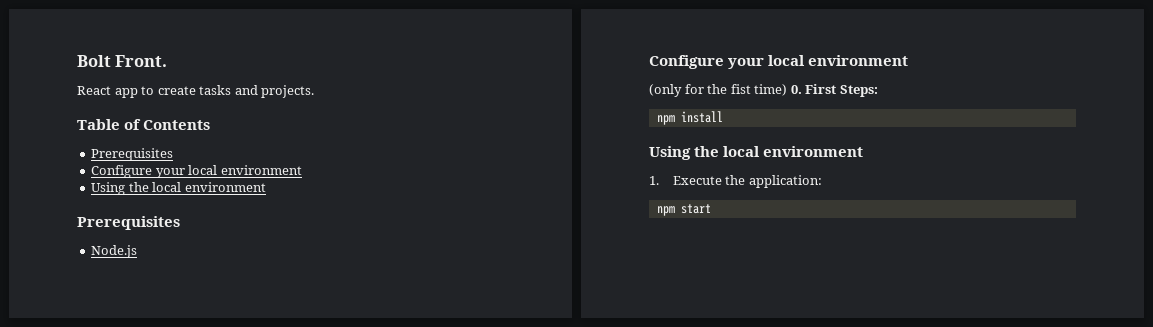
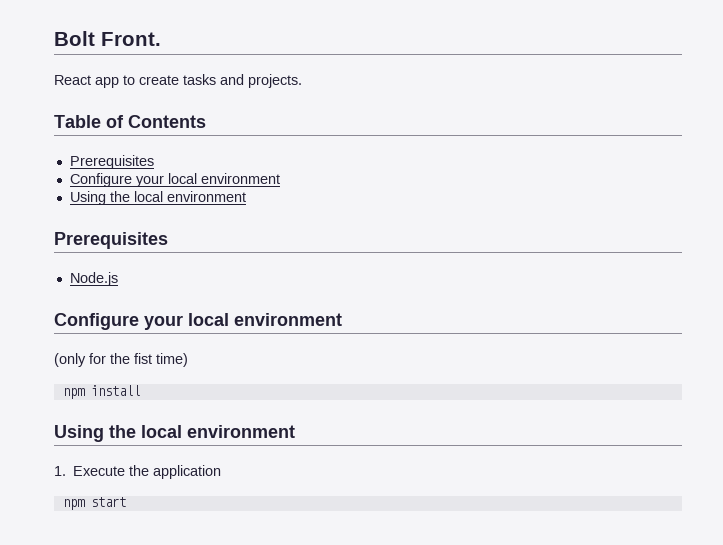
- (only for the fist time) 0. First Steps:
+ (only for the fist time)
- 1. Execute the application:
+ 1. Execute the application

